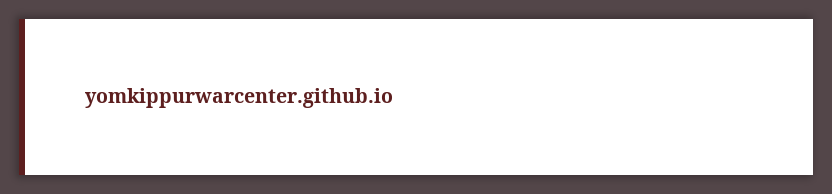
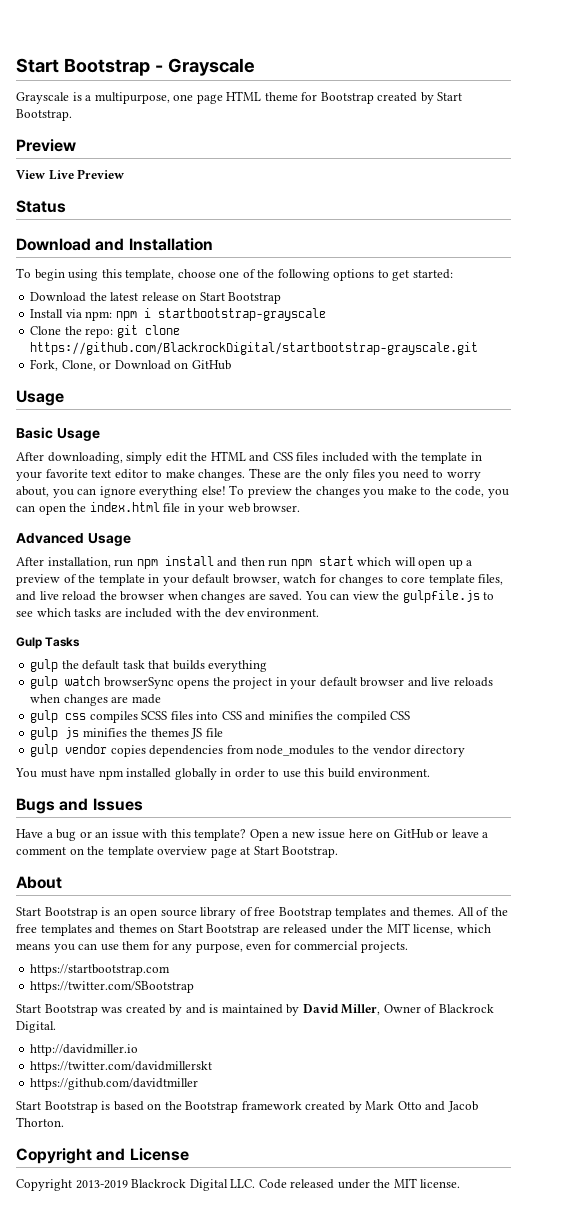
- yomkippurwarcenter.github.io
+ Start Bootstrap - Grayscale
+ Grayscale is a multipurpose, one page HTML theme for Bootstrap created by Start Bootstrap.
+ Preview
+ View Live Preview
+ Status
+ Download and Installation
+ To begin using this template, choose one of the following options to get started:
+ Download the latest release on Start Bootstrap
+ Install via npm: npm i startbootstrap-grayscale
+ Clone the repo: git clone https://github.com/BlackrockDigital/startbootstrap-grayscale.git
+ Fork, Clone, or Download on GitHub
+ Usage
+ Basic Usage
+ After downloading, simply edit the HTML and CSS files included with the template in your favorite text editor to make changes. These are the only files you need to worry about, you can ignore everything else! To preview the changes you make to the code, you can open the index.html file in your web browser.
+ Advanced Usage
+ After installation, run npm install and then run npm start which will open up a preview of the template in your default browser, watch for changes to core template files, and live reload the browser when changes are saved. You can view the gulpfile.js to see which tasks are included with the dev environment.
+ Gulp Tasks
+ gulp the default task that builds everything
+ gulp watch browserSync opens the project in your default browser and live reloads when changes are made
+ gulp css compiles SCSS files into CSS and minifies the compiled CSS
+ gulp js minifies the themes JS file
+ gulp vendor copies dependencies from node_modules to the vendor directory
+ You must have npm installed globally in order to use this build environment.
+ Bugs and Issues
+ Have a bug or an issue with this template? Open a new issue here on GitHub or leave a comment on the template overview page at Start Bootstrap.
+ About
+ Start Bootstrap is an open source library of free Bootstrap templates and themes. All of the free templates and themes on Start Bootstrap are released under the MIT license, which means you can use them for any purpose, even for commercial projects.
+ https://startbootstrap.com
+ https://twitter.com/SBootstrap
+ Start Bootstrap was created by and is maintained by David Miller, Owner of Blackrock Digital.
+ http://davidmiller.io
+ https://twitter.com/davidmillerskt
+ https://github.com/davidtmiller
+ Start Bootstrap is based on the Bootstrap framework created by Mark Otto and Jacob Thorton.
+ Copyright and License
+ Copyright 2013-2019 Blackrock Digital LLC. Code released under the MIT license.

